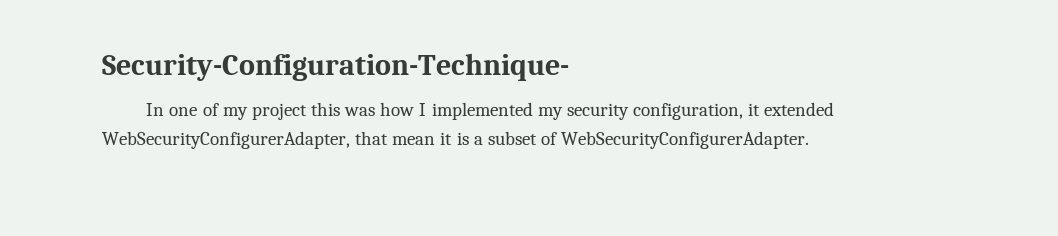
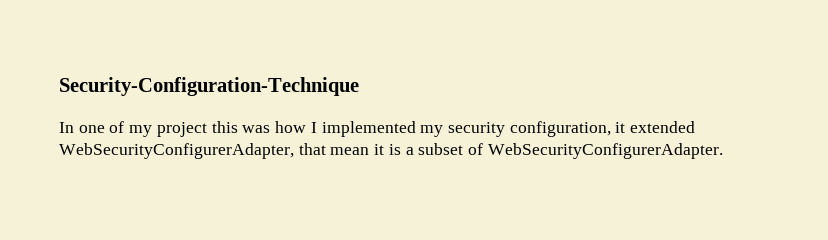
- Security-Configuration-Technique-
+ Security-Configuration-Technique

